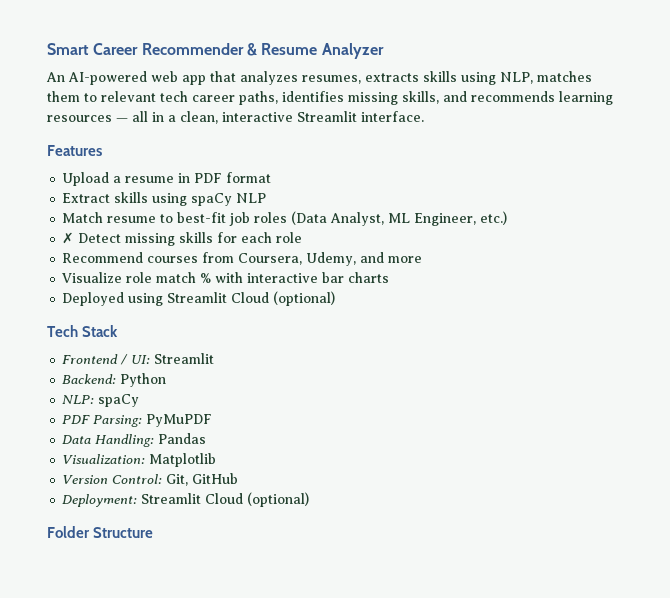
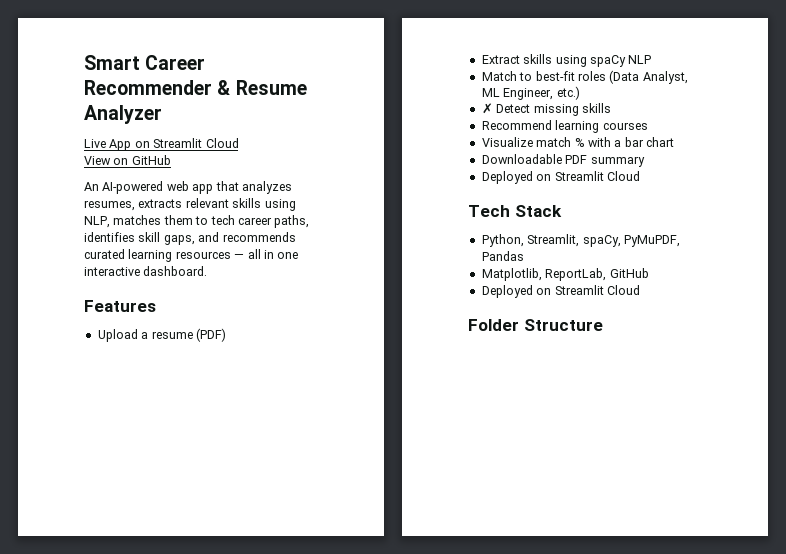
+ Live App on Streamlit Cloud
+ View on GitHub
- An AI-powered web app that analyzes resumes, extracts skills using NLP, matches them to relevant tech career paths, identifies missing skills, and recommends learning resources — all in a clean, interactive Streamlit interface.
+ An AI-powered web app that analyzes resumes, extracts relevant skills using NLP, matches them to tech career paths, identifies skill gaps, and recommends curated learning resources — all in one interactive dashboard.
- Upload a resume in PDF format
+ Upload a resume (PDF)
- Match resume to best-fit job roles (Data Analyst, ML Engineer, etc.)
+ Match to best-fit roles (Data Analyst, ML Engineer, etc.)
- ✗ Detect missing skills for each role
+ ✗ Detect missing skills
- Recommend courses from Coursera, Udemy, and more
+ Recommend learning courses
- Visualize role match % with interactive bar charts
- Deployed using Streamlit Cloud (optional)
+ Visualize match % with a bar chart
+ Downloadable PDF summary
+ Deployed on Streamlit Cloud
- Frontend / UI: Streamlit
- Backend: Python
- NLP: spaCy
- PDF Parsing: PyMuPDF
- Data Handling: Pandas
- Visualization: Matplotlib
- Version Control: Git, GitHub
- Deployment: Streamlit Cloud (optional)
+ Python, Streamlit, spaCy, PyMuPDF, Pandas
+ Matplotlib, ReportLab, GitHub
+ Deployed on Streamlit Cloud

